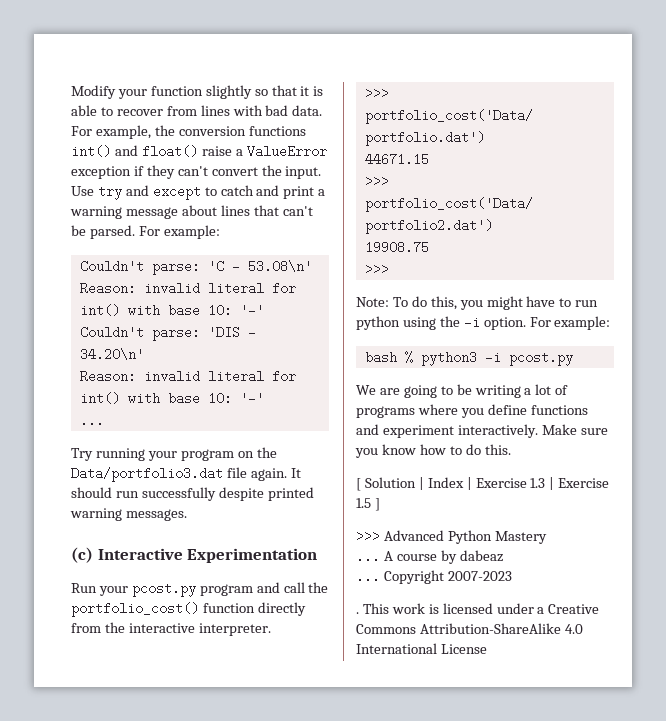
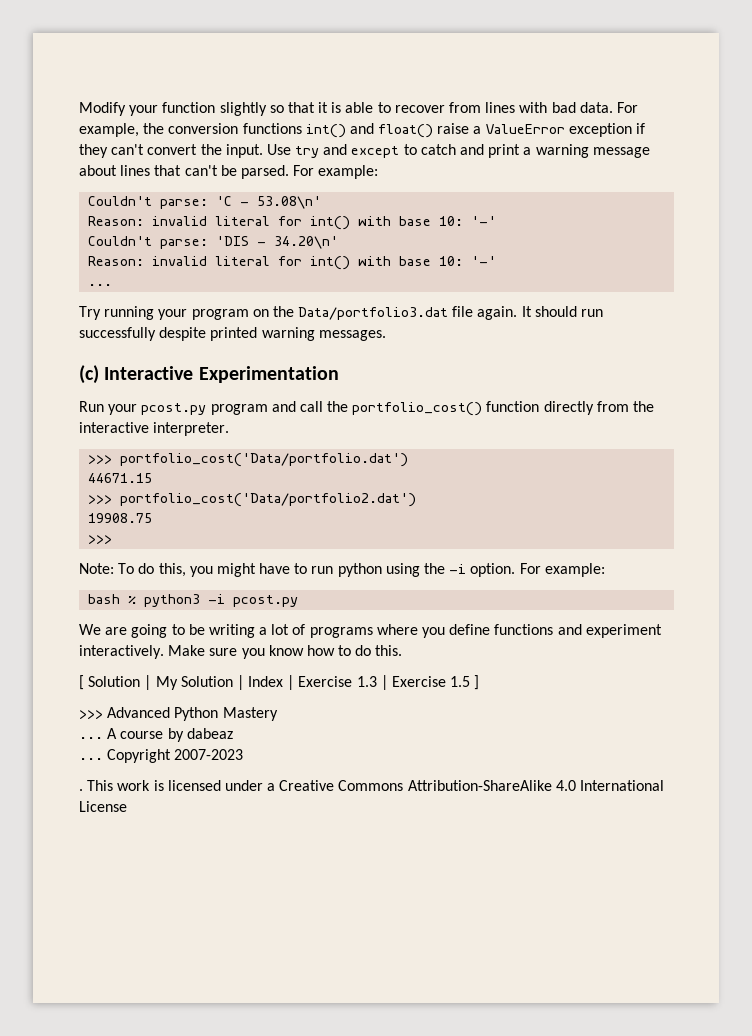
- [ Solution | Index | Exercise 1.3 | Exercise 1.5 ]
+ [ Solution | My Solution | Index | Exercise 1.3 | Exercise 1.5 ]

